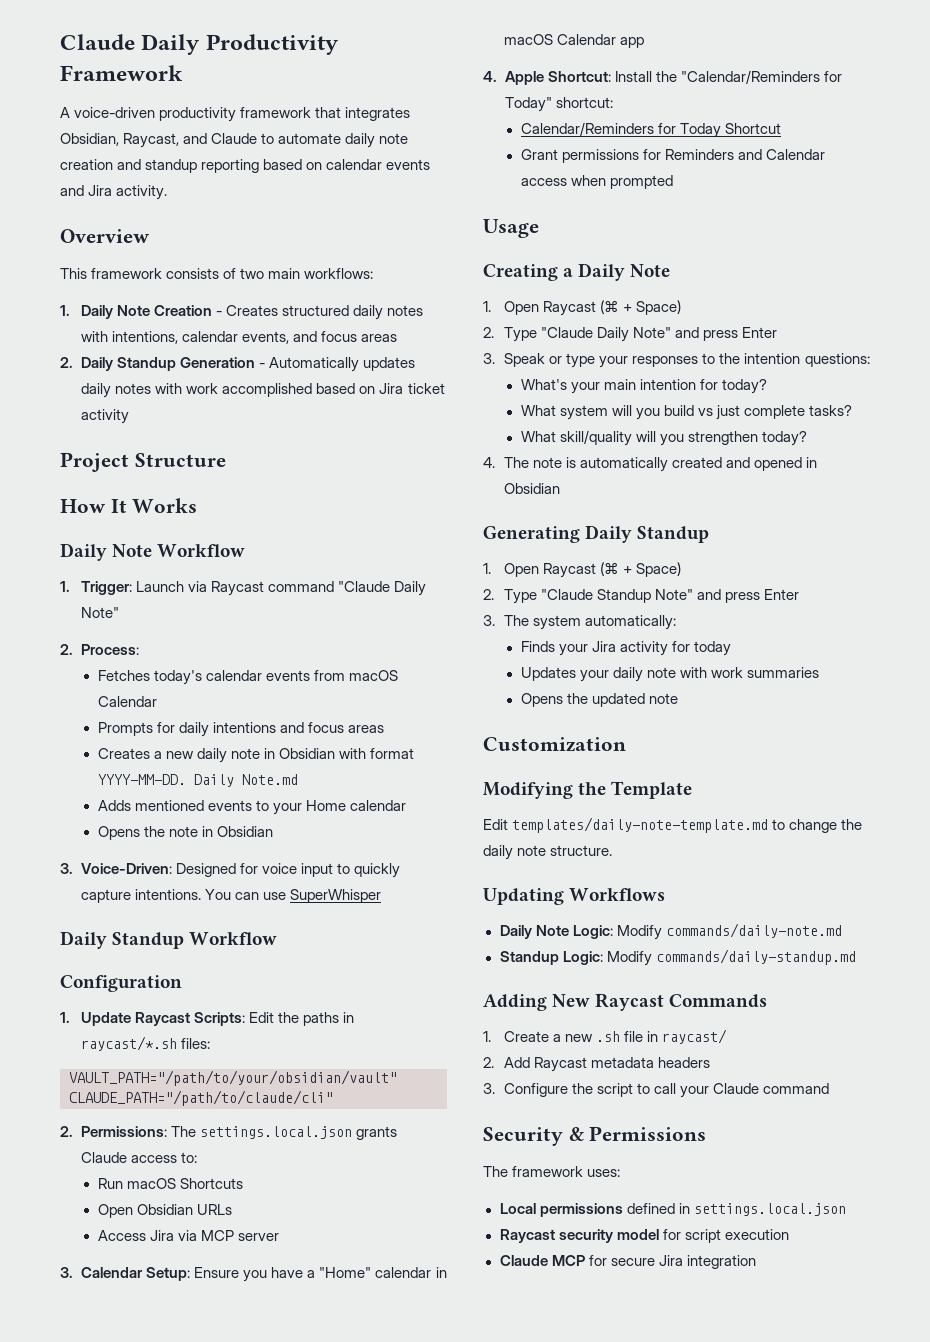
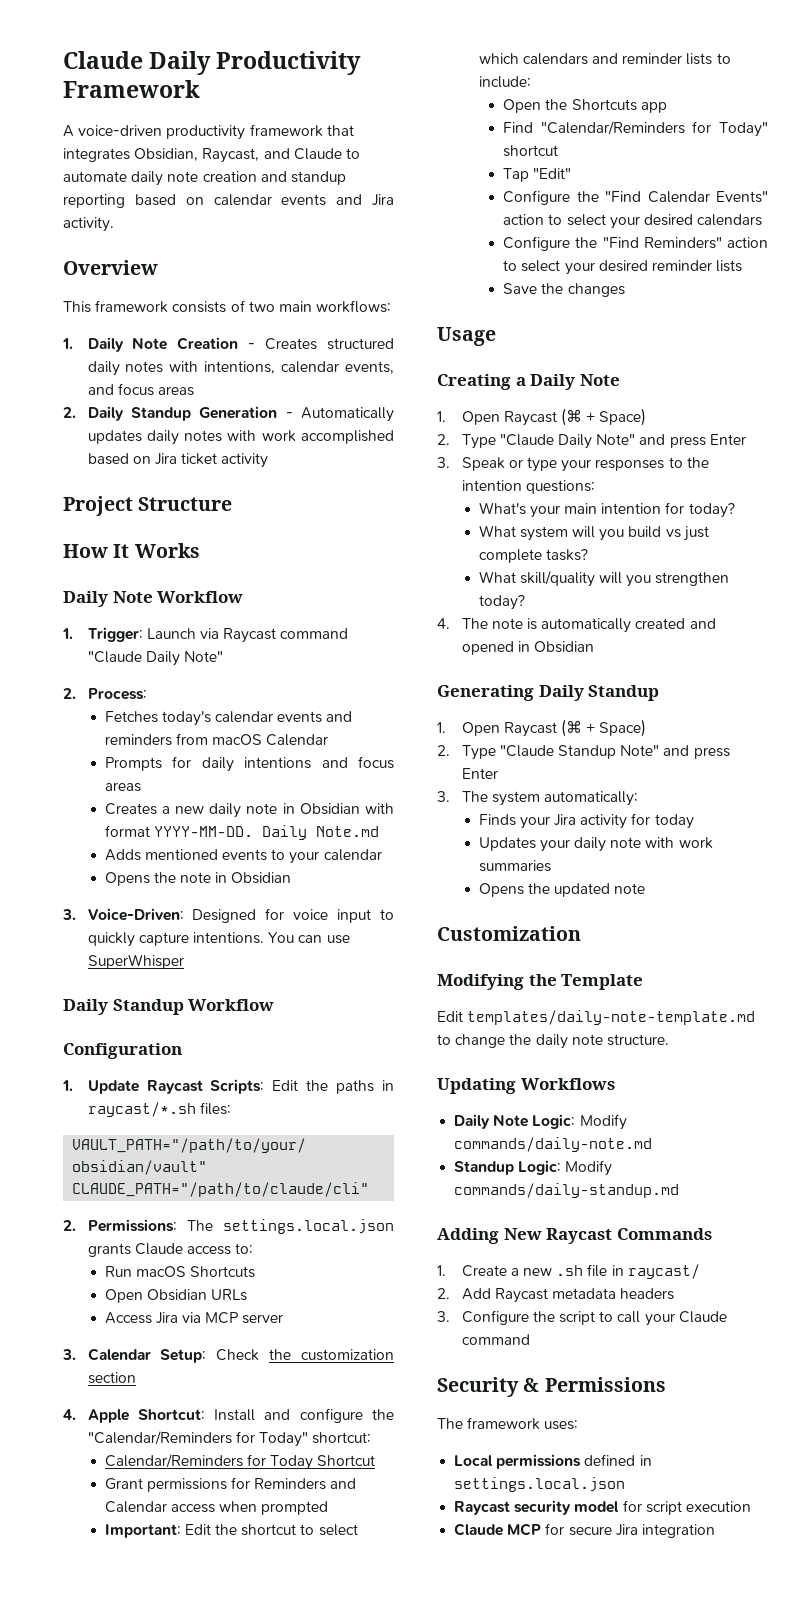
- Fetches today's calendar events from macOS Calendar
+ Fetches today's calendar events and reminders from macOS Calendar
- Adds mentioned events to your Home calendar
+ Adds mentioned events to your calendar
- 3. Calendar Setup: Ensure you have a "Home" calendar in macOS Calendar app
+ 3. Calendar Setup: Check the customization section
- 4. Apple Shortcut: Install the "Calendar/Reminders for Today" shortcut:
+ 4. Apple Shortcut: Install and configure the "Calendar/Reminders for Today" shortcut:
+ Important: Edit the shortcut to select which calendars and reminder lists to include:
+ Open the Shortcuts app
+ Find "Calendar/Reminders for Today" shortcut
+ Tap "Edit"
+ Configure the "Find Calendar Events" action to select your desired calendars
+ Configure the "Find Reminders" action to select your desired reminder lists
+ Save the changes

